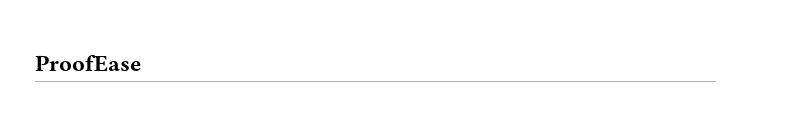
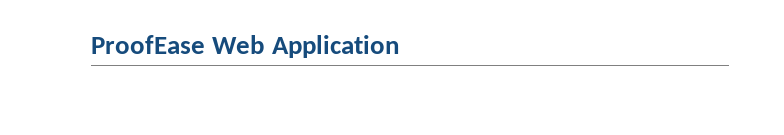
- ProofEase
+ ProofEase Web Application

